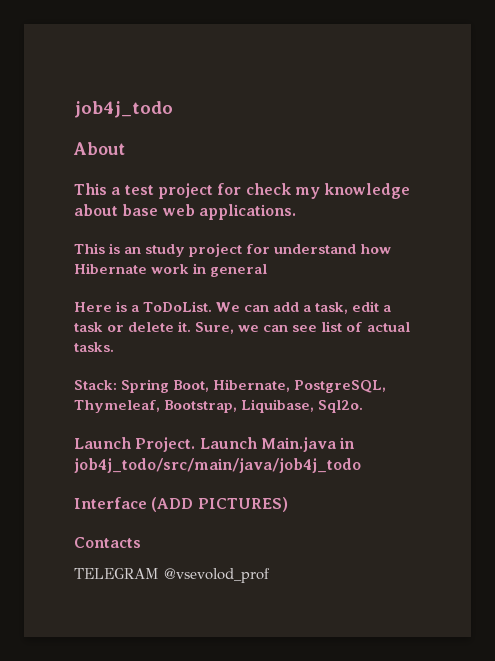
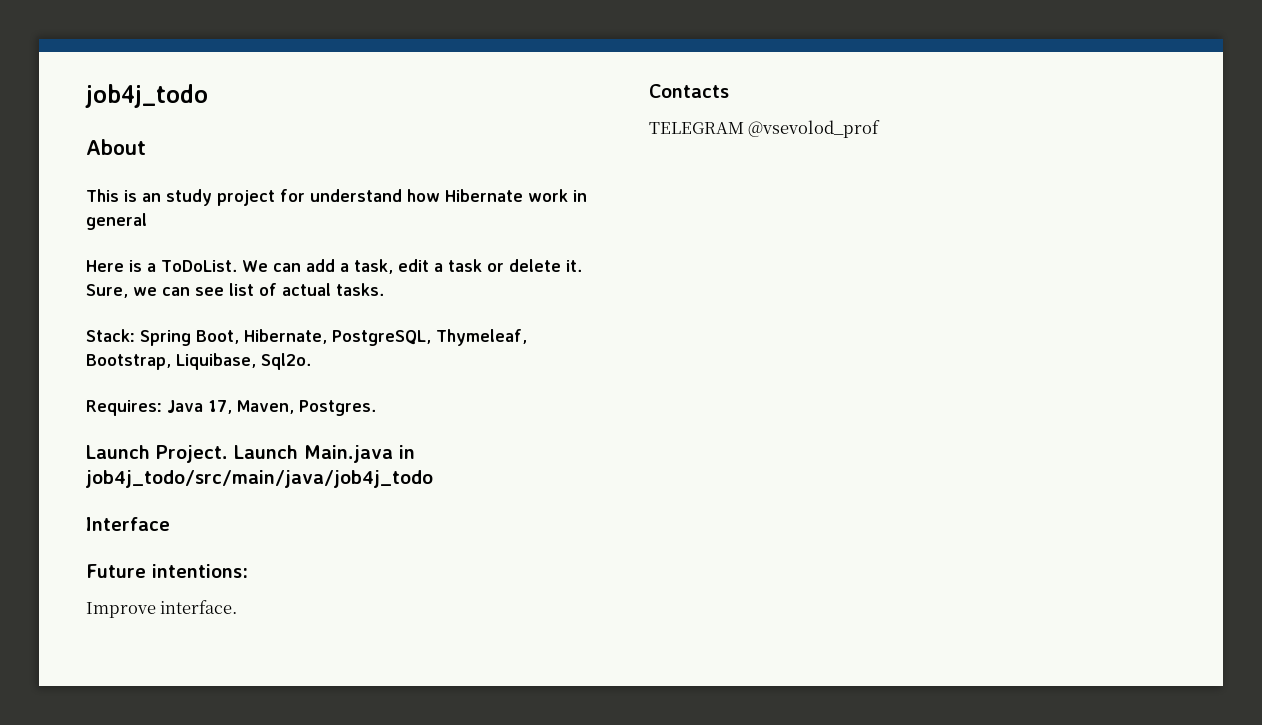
- This a test project for check my knowledge about base web applications.
+ Requires: Java 17, Maven, Postgres.
- Interface (ADD PICTURES)
+ Interface
+ Future intentions:
+ Improve interface.

